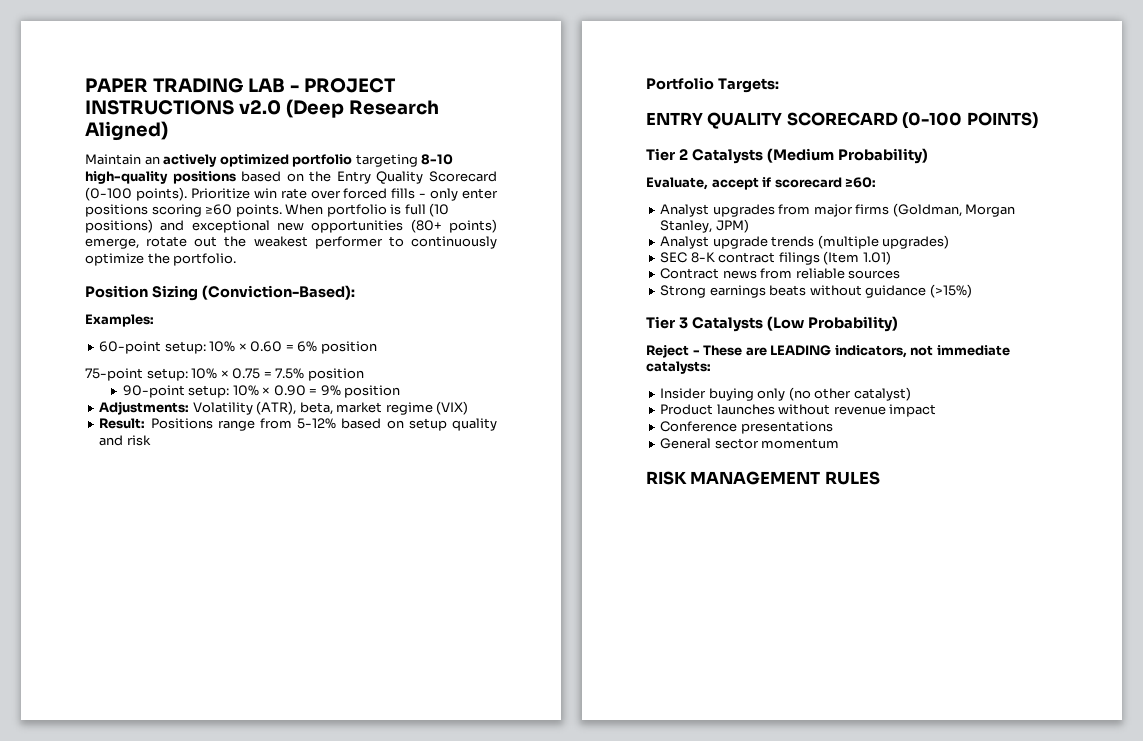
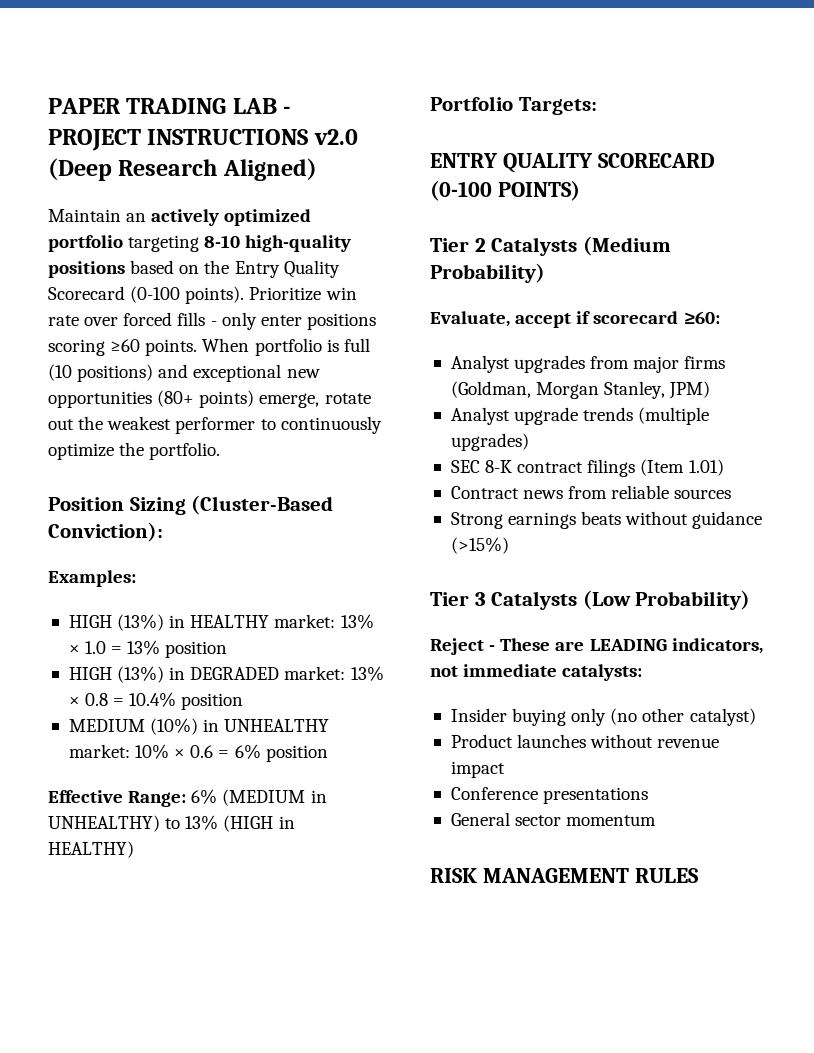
- Position Sizing (Conviction-Based):
+ Position Sizing (Cluster-Based Conviction):
- 60-point setup: 10% × 0.60 = 6% position
+ HIGH (13%) in HEALTHY market: 13% × 1.0 = 13% position
+ HIGH (13%) in DEGRADED market: 13% × 0.8 = 10.4% position
+ MEDIUM (10%) in UNHEALTHY market: 10% × 0.6 = 6% position
- 75-point setup: 10% × 0.75 = 7.5% position
- 90-point setup: 10% × 0.90 = 9% position
- Adjustments: Volatility (ATR), beta, market regime (VIX)
- Result: Positions range from 5-12% based on setup quality and risk
+ Effective Range: 6% (MEDIUM in UNHEALTHY) to 13% (HIGH in HEALTHY)

